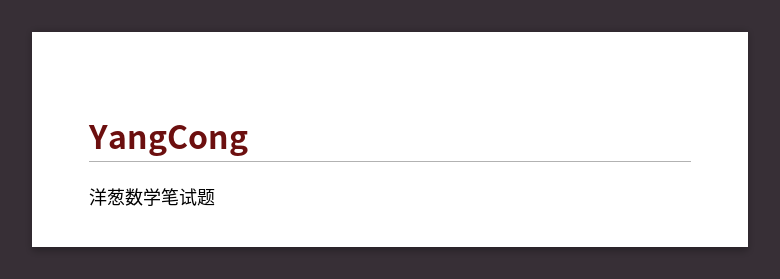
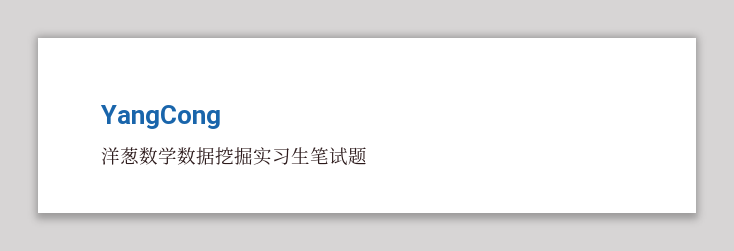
- 洋葱数学笔试题
+ 洋葱数学数据挖掘实习生笔试题

